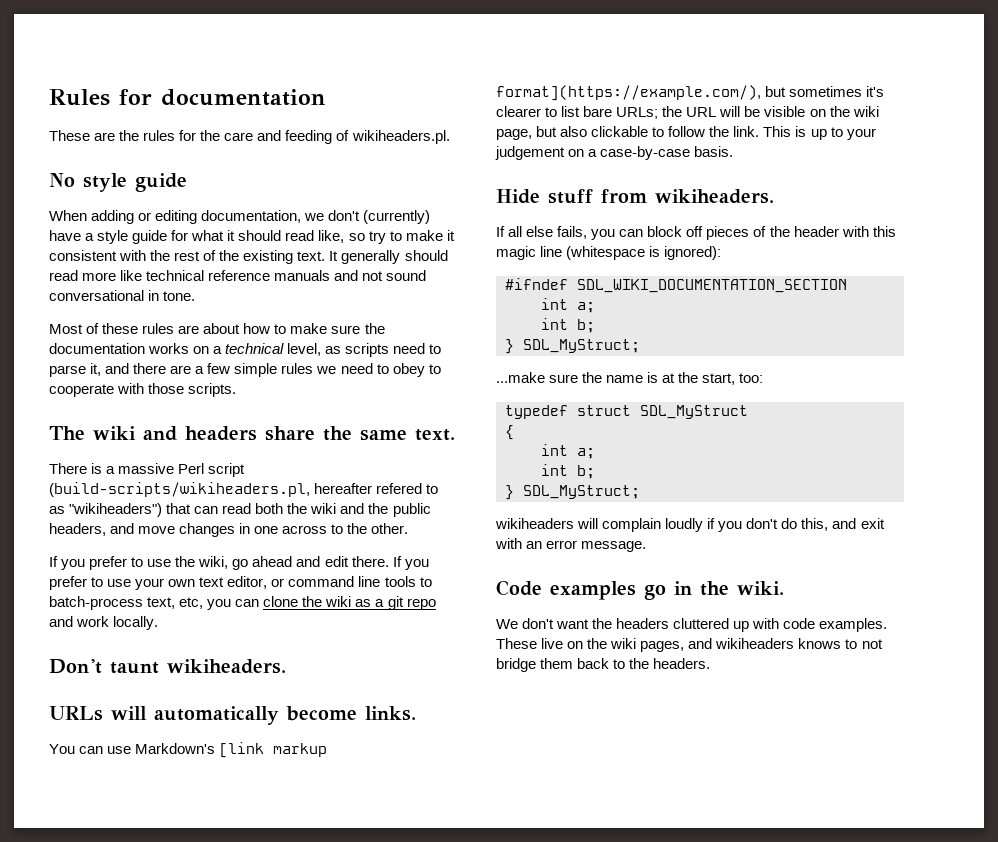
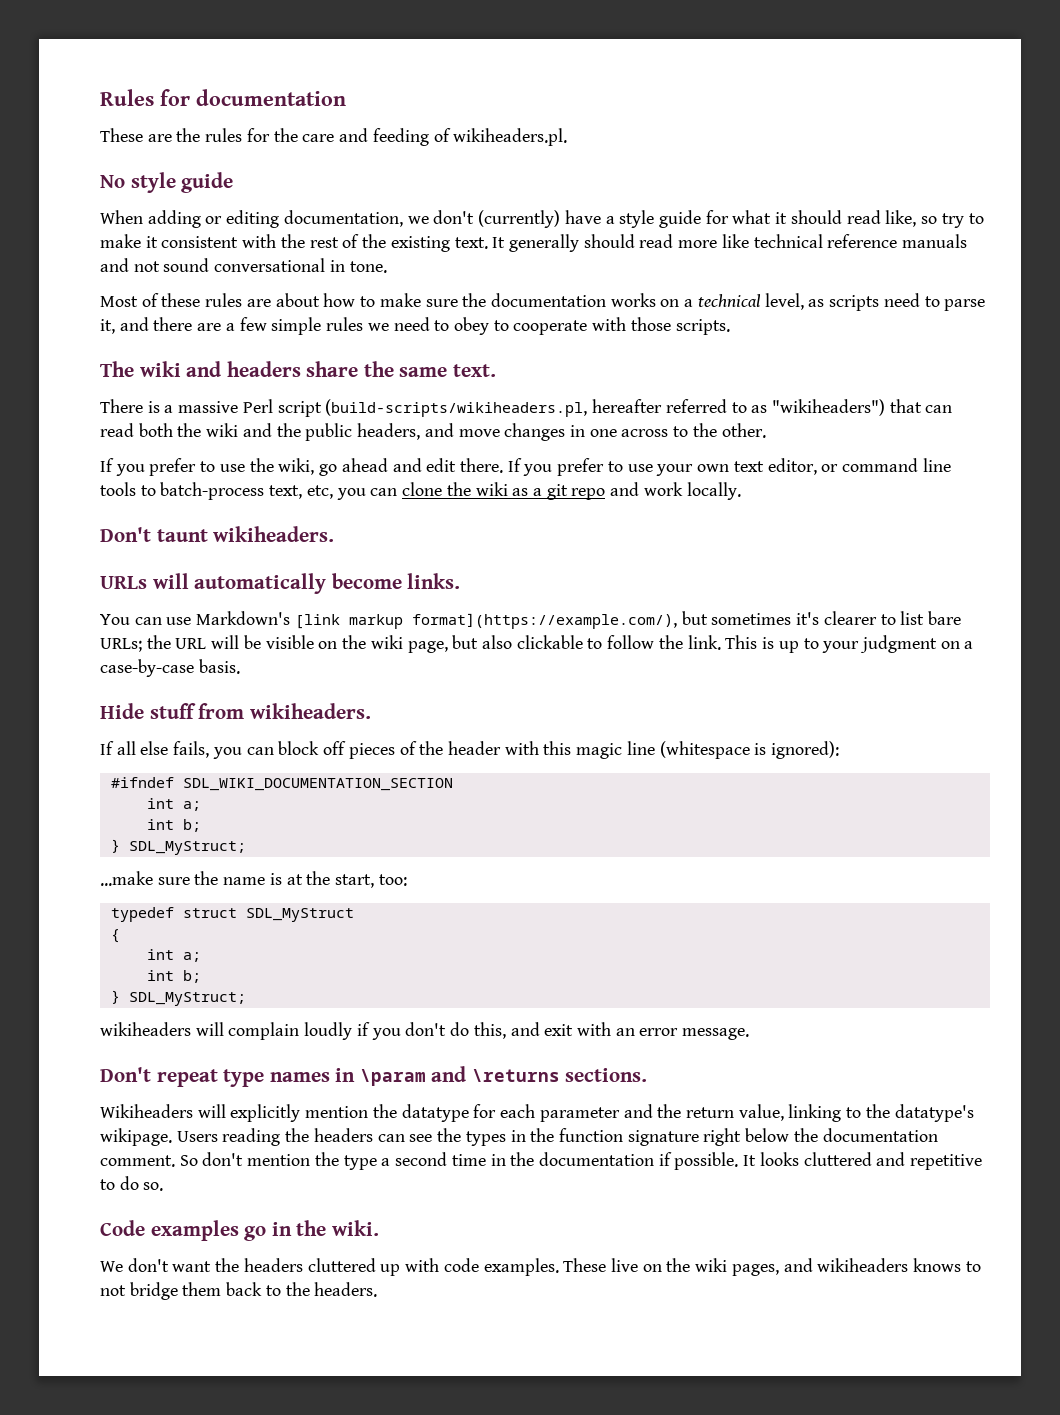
- There is a massive Perl script (build-scripts/wikiheaders.pl, hereafter refered to as "wikiheaders") that can read both the wiki and the public headers, and move changes in one across to the other.
+ There is a massive Perl script (build-scripts/wikiheaders.pl, hereafter referred to as "wikiheaders") that can read both the wiki and the public headers, and move changes in one across to the other.
- This is up to your judgement on a case-by-case basis.
+ This is up to your judgment on a case-by-case basis.
+ Don't repeat type names in \param and \returns sections.
+ Wikiheaders will explicitly mention the datatype for each parameter and the return value, linking to the datatype's wikipage. Users reading the headers can see the types in the function signature right below the documentation comment. So don't mention the type a second time in the documentation if possible. It looks cluttered and repetitive to do so.

